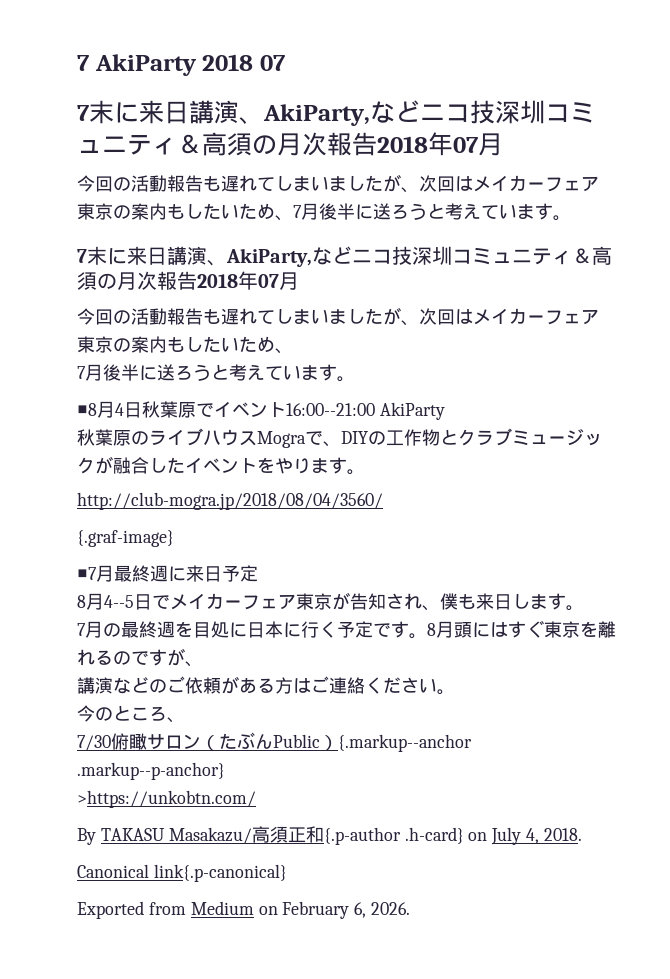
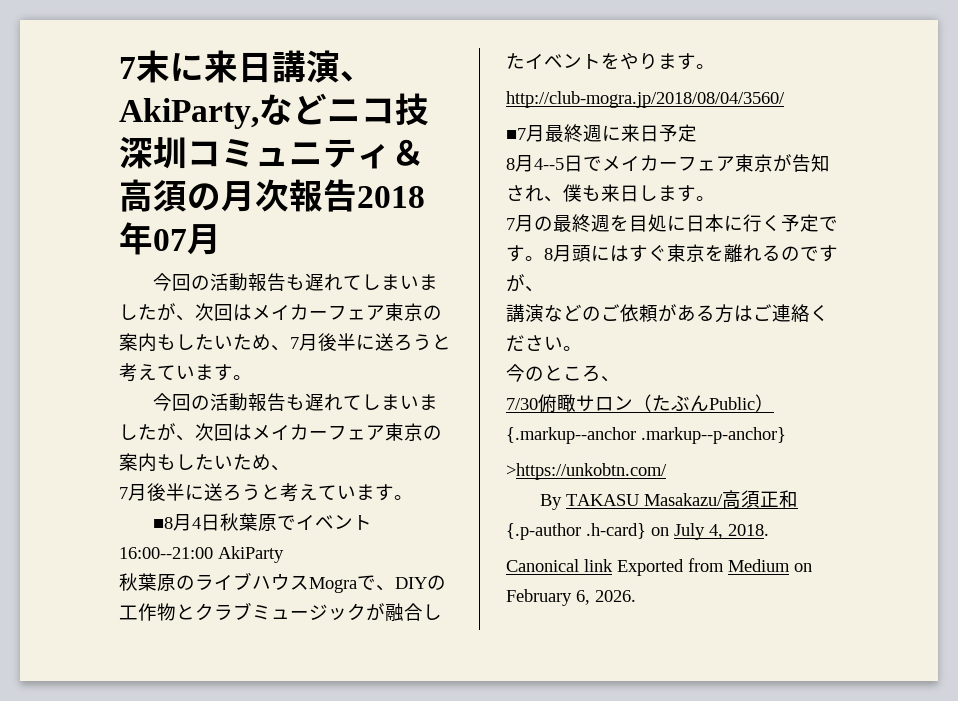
- 7 AkiParty 2018 07
  今回の活動報告も遅れてしまいましたが、次回はメイカーフェア東京の案内もしたいため、7月後半に送ろうと考えています。
- 7末に来日講演、AkiParty,などニコ技深圳コミュニティ＆高須の月次報告2018年07月
- {.graf-image}
- Canonical link{.p-canonical}
- Exported from Medium on February 6, 2026.
+ Canonical link Exported from Medium on February 6, 2026.

